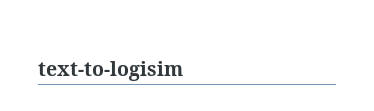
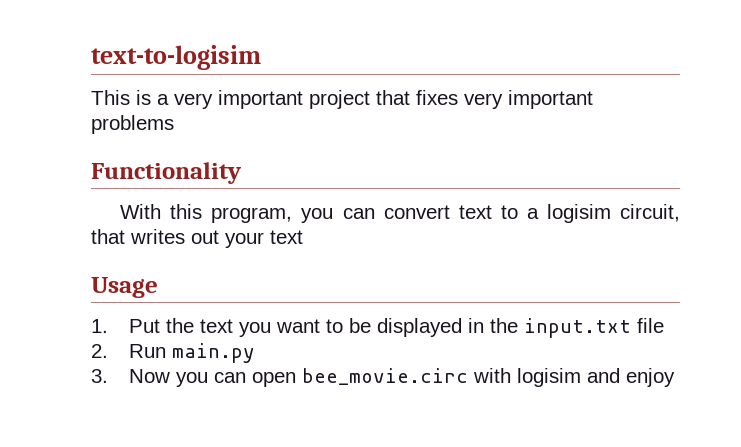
+ This is a very important project that fixes very important problems
+ Functionality
+ With this program, you can convert text to a logisim circuit, that writes out your text
+ Usage
+ 1. Put the text you want to be displayed in the input.txt file
+ 2. Run main.py
+ 3. Now you can open bee_movie.circ with logisim and enjoy

